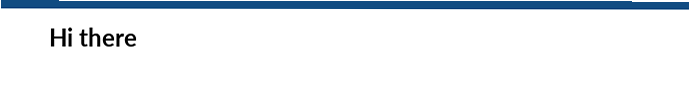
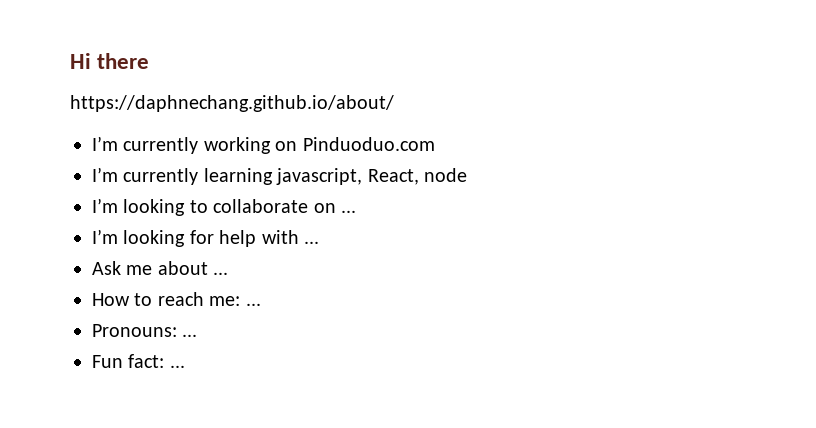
+ https://daphnechang.github.io/about/
+ I’m currently working on Pinduoduo.com
+ I’m currently learning javascript, React, node
+ I’m looking to collaborate on ...
+ I’m looking for help with ...
+ Ask me about ...
+ How to reach me: ...
+ Pronouns: ...
+ Fun fact: ...

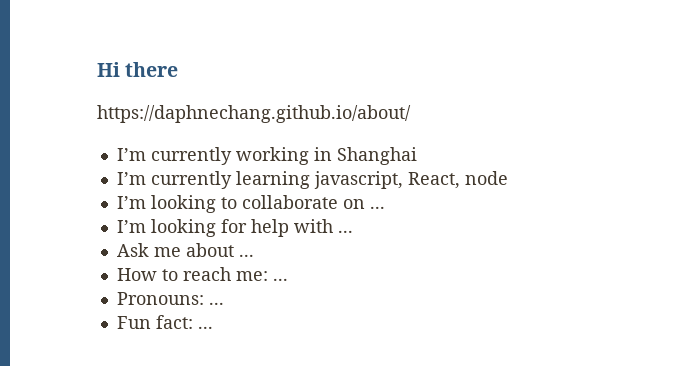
- I’m currently working on Pinduoduo.com
+ I’m currently working in Shanghai

